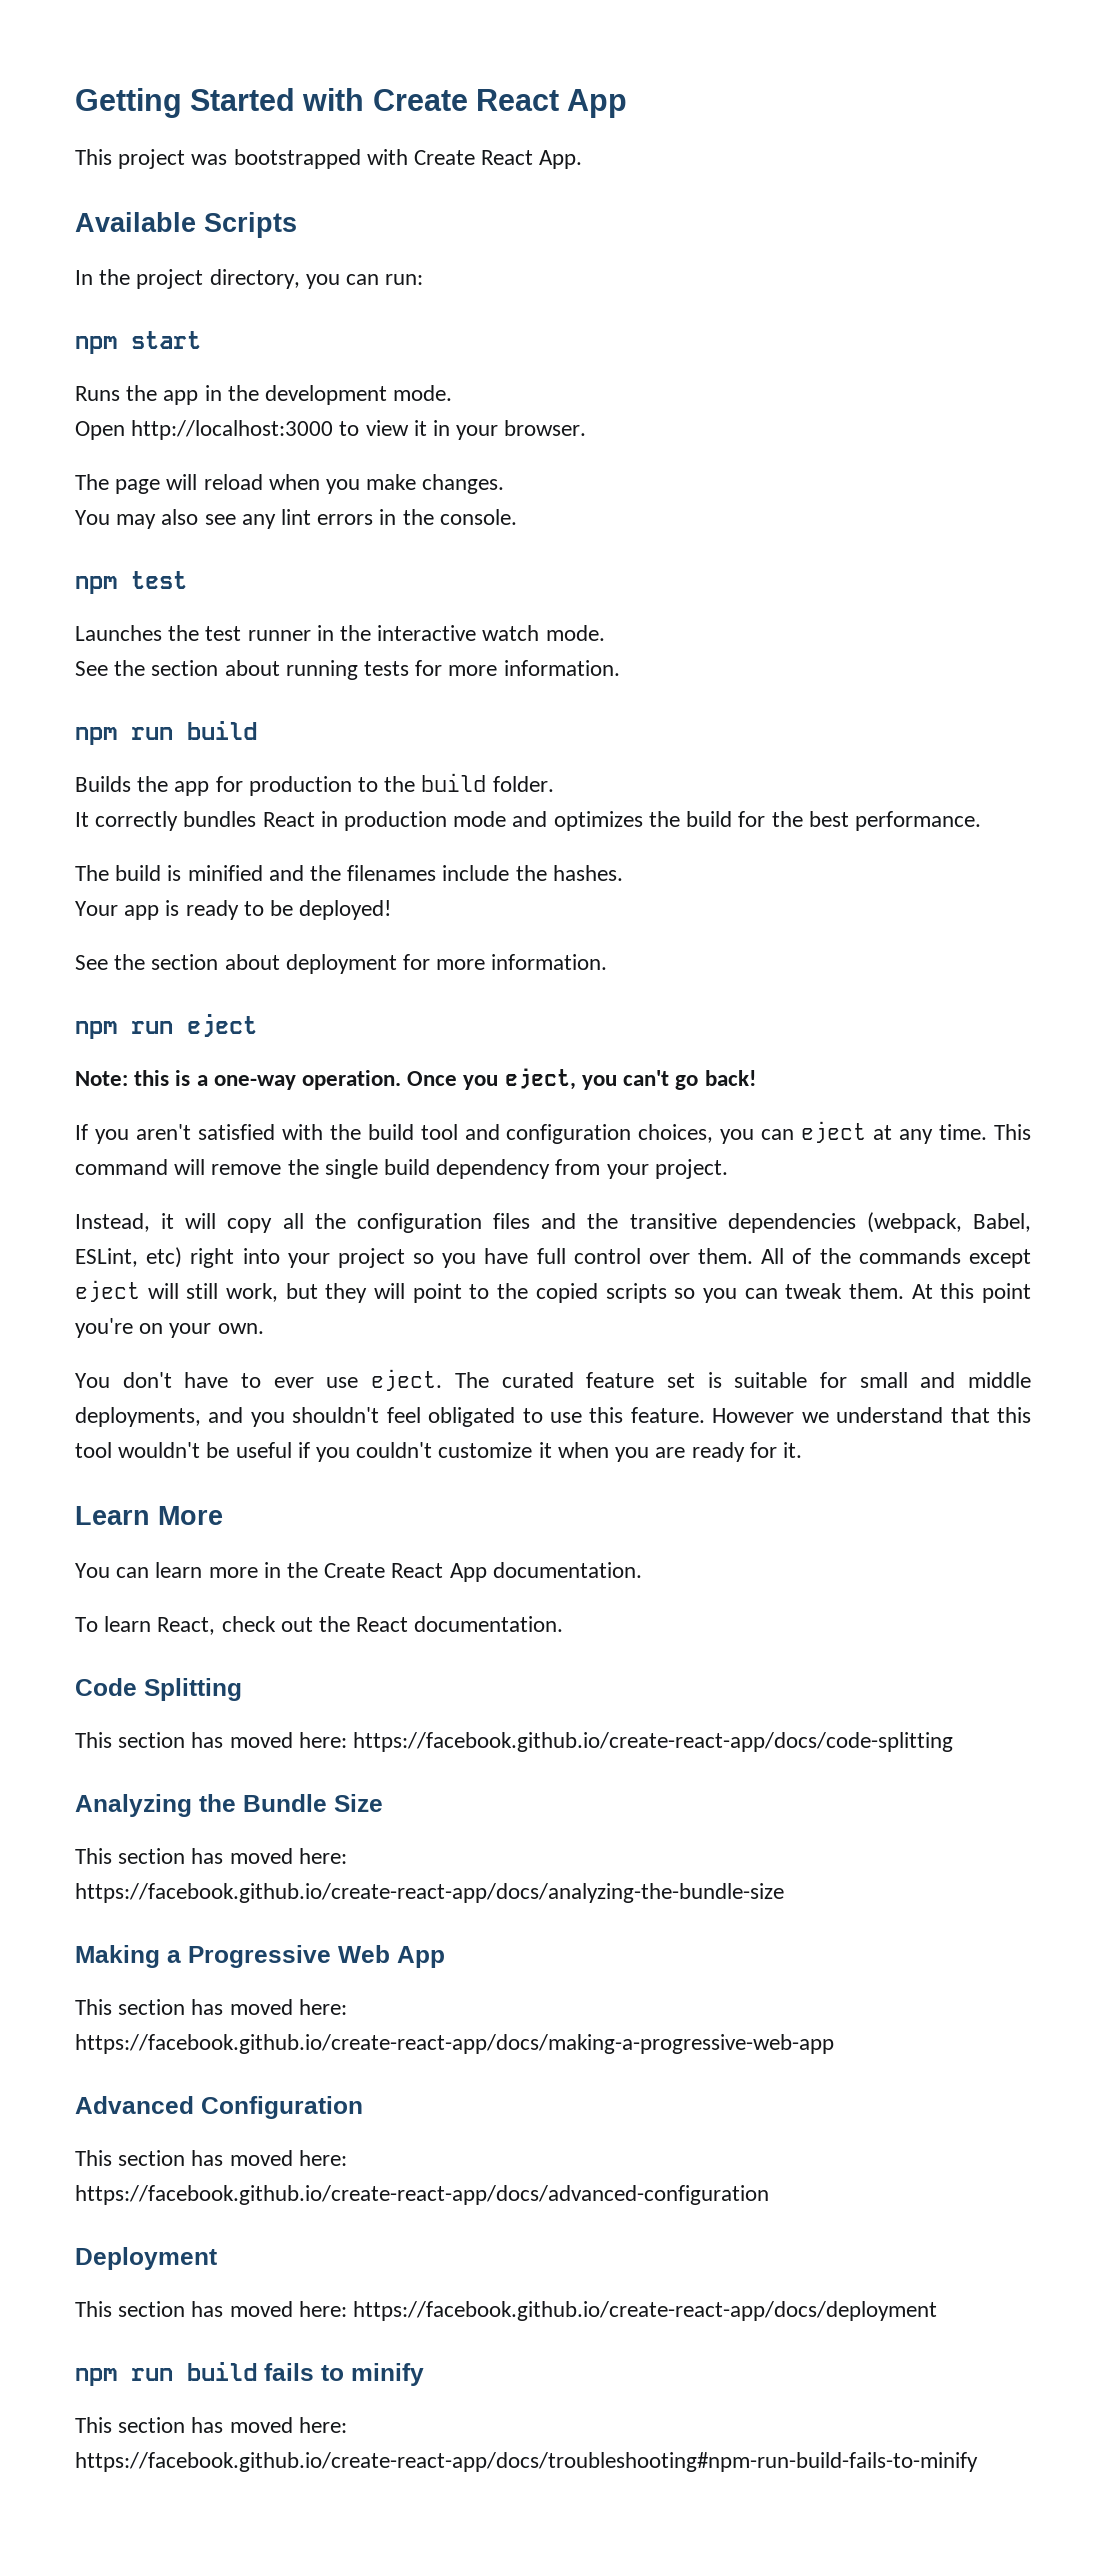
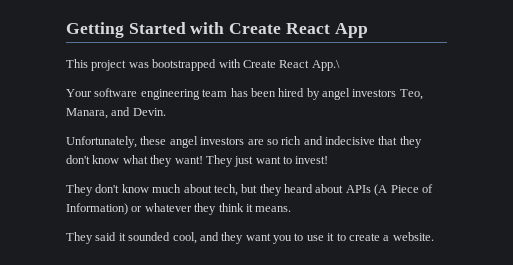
- This project was bootstrapped with Create React App.
- Available Scripts
- In the project directory, you can run:
- npm start
- Runs the app in the development mode.
- Open http://localhost:3000 to view it in your browser.
- The page will reload when you make changes.
- You may also see any lint errors in the console.
- npm test
- Launches the test runner in the interactive watch mode.
- See the section about running tests for more information.
- npm run build
- Builds the app for production to the build folder.
- It correctly bundles React in production mode and optimizes the build for the best performance.
- The build is minified and the filenames include the hashes.
- Your app is ready to be deployed!
- See the section about deployment for more information.
- npm run eject
- Note: this is a one-way operation. Once you eject, you can't go back!
- If you aren't satisfied with the build tool and configuration choices, you can eject at any time. This command will remove the single build dependency from your project.
- Instead, it will copy all the configuration files and the transitive dependencies (webpack, Babel, ESLint, etc) right into your project so you have full control over them. All of the commands except eject will still work, but they will point to the copied scripts so you can tweak them. At this point you're on your own.
- You don't have to ever use eject. The curated feature set is suitable for small and middle deployments, and you shouldn't feel obligated to use this feature. However we understand that this tool wouldn't be useful if you couldn't customize it when you are ready for it.
- Learn More
- You can learn more in the Create React App documentation.
- To learn React, check out the React documentation.
- Code Splitting
- This section has moved here: https://facebook.github.io/create-react-app/docs/code-splitting
- Analyzing the Bundle Size
- This section has moved here: https://facebook.github.io/create-react-app/docs/analyzing-the-bundle-size
- Making a Progressive Web App
- This section has moved here: https://facebook.github.io/create-react-app/docs/making-a-progressive-web-app
- Advanced Configuration
- This section has moved here: https://facebook.github.io/create-react-app/docs/advanced-configuration
- Deployment
- This section has moved here: https://facebook.github.io/create-react-app/docs/deployment
- npm run build fails to minify
- This section has moved here: https://facebook.github.io/create-react-app/docs/troubleshooting#npm-run-build-fails-to-minify
+ This project was bootstrapped with Create React App.\
+ Your software engineering team has been hired by angel investors Teo, Manara, and Devin.
+ Unfortunately, these angel investors are so rich and indecisive that they don't know what they want! They just want to invest!
+ They don't know much about tech, but they heard about APIs (A Piece of Information) or whatever they think it means.
+ They said it sounded cool, and they want you to use it to create a website.

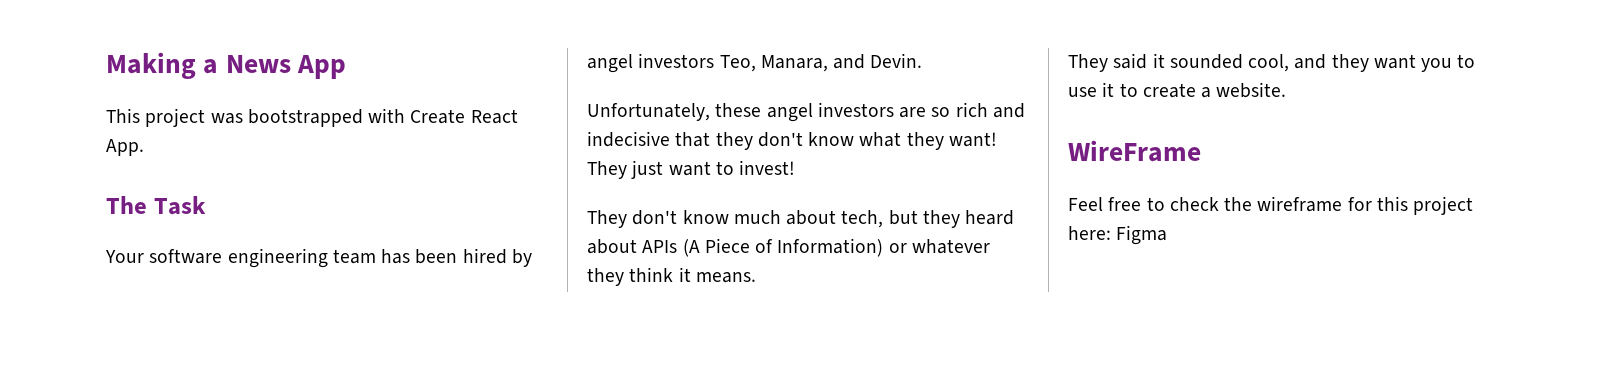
- Getting Started with Create React App
+ Making a News App
- This project was bootstrapped with Create React App.\
+ This project was bootstrapped with Create React App.
+ The Task
+ WireFrame
+ Feel free to check the wireframe for this project here: Figma

